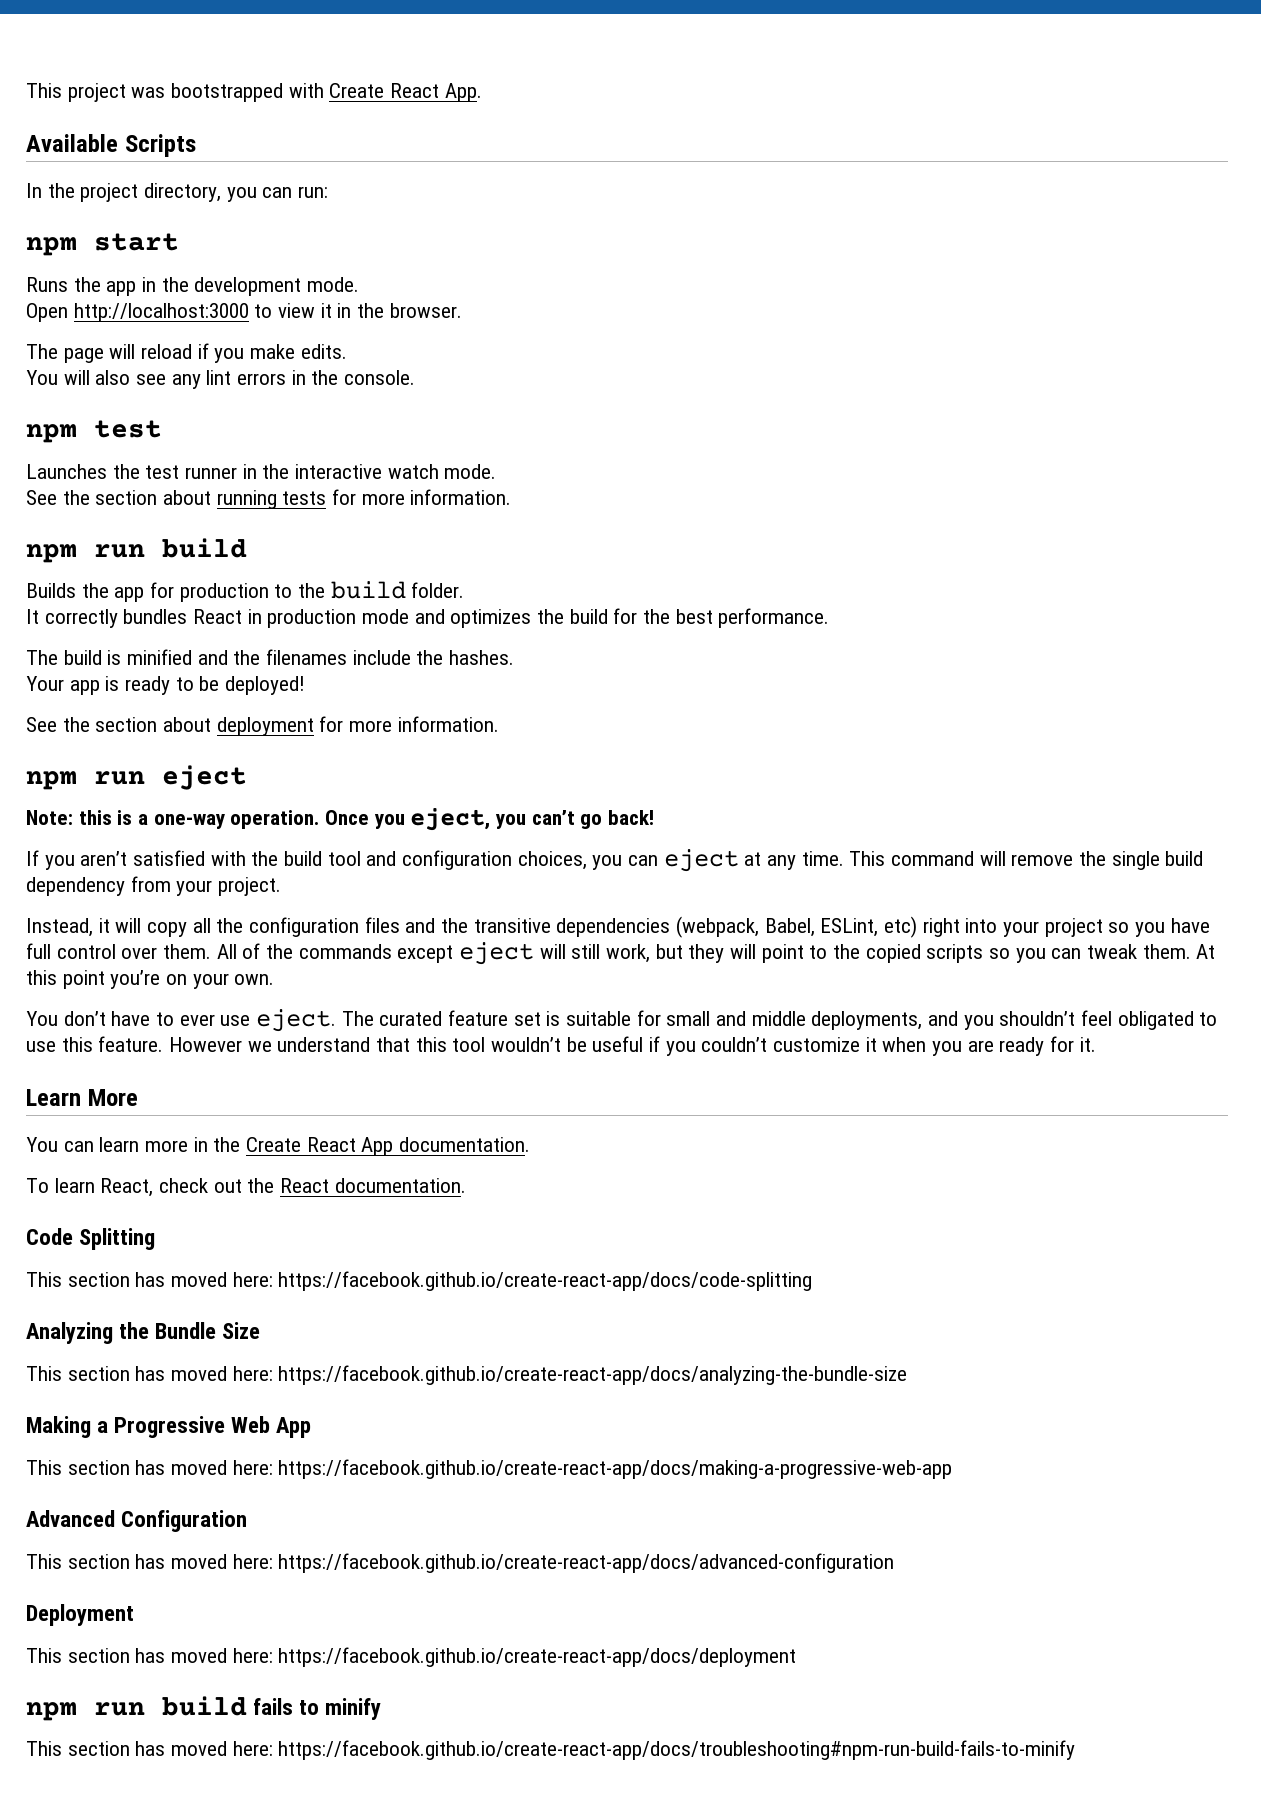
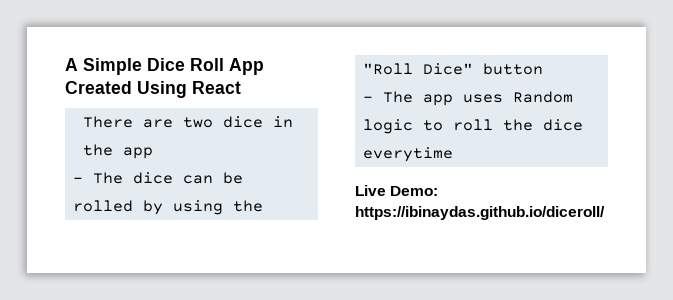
- This project was bootstrapped with Create React App.
- Available Scripts
- In the project directory, you can run:
- npm start
- Runs the app in the development mode.
- Open http://localhost:3000 to view it in the browser.
- The page will reload if you make edits.
- You will also see any lint errors in the console.
- npm test
- Launches the test runner in the interactive watch mode.
- See the section about running tests for more information.
- npm run build
- Builds the app for production to the build folder.
- It correctly bundles React in production mode and optimizes the build for the best performance.
- The build is minified and the filenames include the hashes.
- Your app is ready to be deployed!
- See the section about deployment for more information.
- npm run eject
- Note: this is a one-way operation. Once you eject, you can’t go back!
- If you aren’t satisfied with the build tool and configuration choices, you can eject at any time. This command will remove the single build dependency from your project.
- Instead, it will copy all the configuration files and the transitive dependencies (webpack, Babel, ESLint, etc) right into your project so you have full control over them. All of the commands except eject will still work, but they will point to the copied scripts so you can tweak them. At this point you’re on your own.
- You don’t have to ever use eject. The curated feature set is suitable for small and middle deployments, and you shouldn’t feel obligated to use this feature. However we understand that this tool wouldn’t be useful if you couldn’t customize it when you are ready for it.
- Learn More
- You can learn more in the Create React App documentation.
- To learn React, check out the React documentation.
- Code Splitting
- This section has moved here: https://facebook.github.io/create-react-app/docs/code-splitting
- Analyzing the Bundle Size
- This section has moved here: https://facebook.github.io/create-react-app/docs/analyzing-the-bundle-size
- Making a Progressive Web App
- This section has moved here: https://facebook.github.io/create-react-app/docs/making-a-progressive-web-app
- Advanced Configuration
- This section has moved here: https://facebook.github.io/create-react-app/docs/advanced-configuration
- Deployment
- This section has moved here: https://facebook.github.io/create-react-app/docs/deployment
- npm run build fails to minify
- This section has moved here: https://facebook.github.io/create-react-app/docs/troubleshooting#npm-run-build-fails-to-minify
+ A Simple Dice Roll App Created Using React
+ There are two dice in the app
+ - The dice can be rolled by using the "Roll Dice" button
+ - The app uses Random logic to roll the dice everytime
+ Live Demo: https://ibinaydas.github.io/diceroll/

